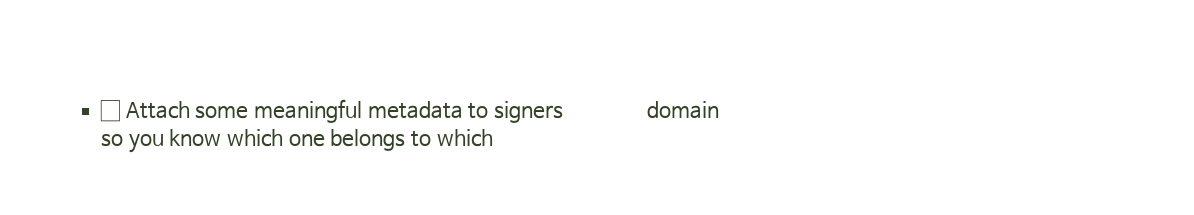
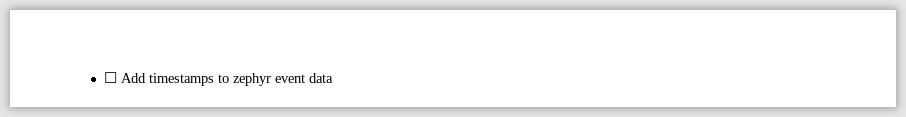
- ☐ Attach some meaningful metadata to signers so you know which one belongs to which domain
+ ☐ Add timestamps to zephyr event data

